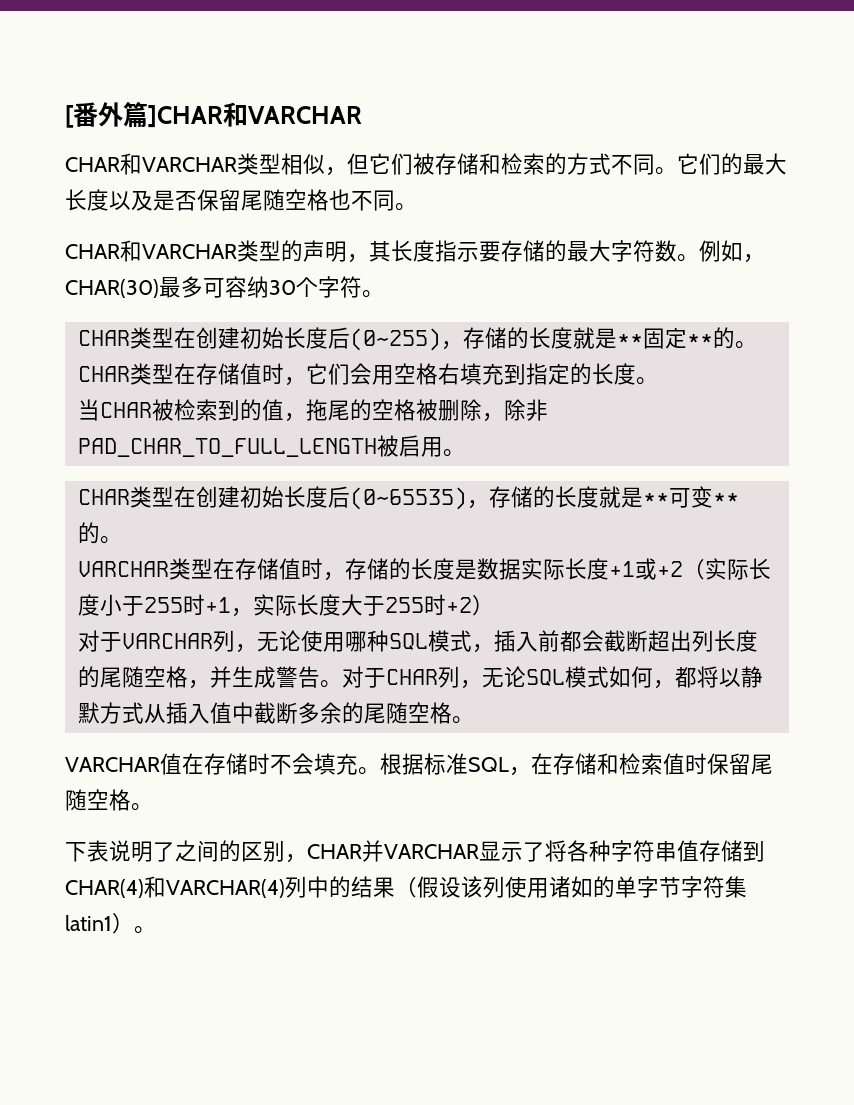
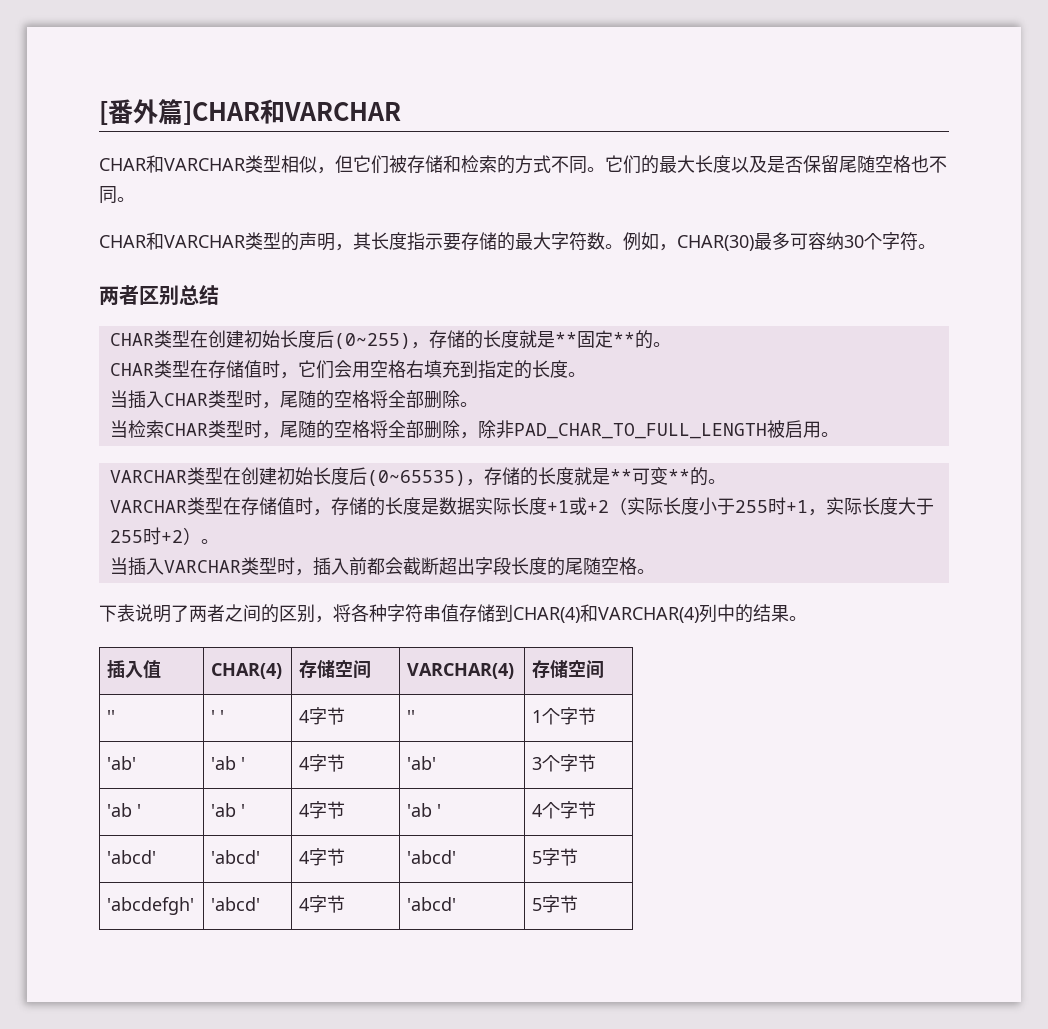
+ 两者区别总结
- 当CHAR被检索到的值，拖尾的空格被删除，除非PAD_CHAR_TO_FULL_LENGTH被启用。
+ 当插入CHAR类型时，尾随的空格将全部删除。
+ 当检索CHAR类型时，尾随的空格将全部删除，除非PAD_CHAR_TO_FULL_LENGTH被启用。
- CHAR类型在创建初始长度后(0~65535)，存储的长度就是**可变**的。
+ VARCHAR类型在创建初始长度后(0~65535)，存储的长度就是**可变**的。
- VARCHAR类型在存储值时，存储的长度是数据实际长度+1或+2（实际长度小于255时+1，实际长度大于255时+2）
- 对于VARCHAR列，无论使用哪种SQL模式，插入前都会截断超出列长度的尾随空格，并生成警告。对于CHAR列，无论SQL模式如何，都将以静默方式从插入值中截断多余的尾随空格。
- VARCHAR值在存储时不会填充。根据标准SQL，在存储和检索值时保留尾随空格。
+ VARCHAR类型在存储值时，存储的长度是数据实际长度+1或+2（实际长度小于255时+1，实际长度大于255时+2）。
+ 当插入VARCHAR类型时，插入前都会截断超出字段长度的尾随空格。
- 下表说明了之间的区别，CHAR并VARCHAR显示了将各种字符串值存储到CHAR(4)和VARCHAR(4)列中的结果（假设该列使用诸如的单字节字符集latin1）。
+ 下表说明了两者之间的区别，将各种字符串值存储到CHAR(4)和VARCHAR(4)列中的结果。
+ 插入值 | CHAR(4) | 存储空间 | VARCHAR(4) | 存储空间
+ '' | ' ' | 4字节 | '' | 1个字节
+ 'ab' | 'ab ' | 4字节 | 'ab' | 3个字节
+ 'ab ' | 'ab ' | 4字节 | 'ab ' | 4个字节
+ 'abcd' | 'abcd' | 4字节 | 'abcd' | 5字节
+ 'abcdefgh' | 'abcd' | 4字节 | 'abcd' | 5字节

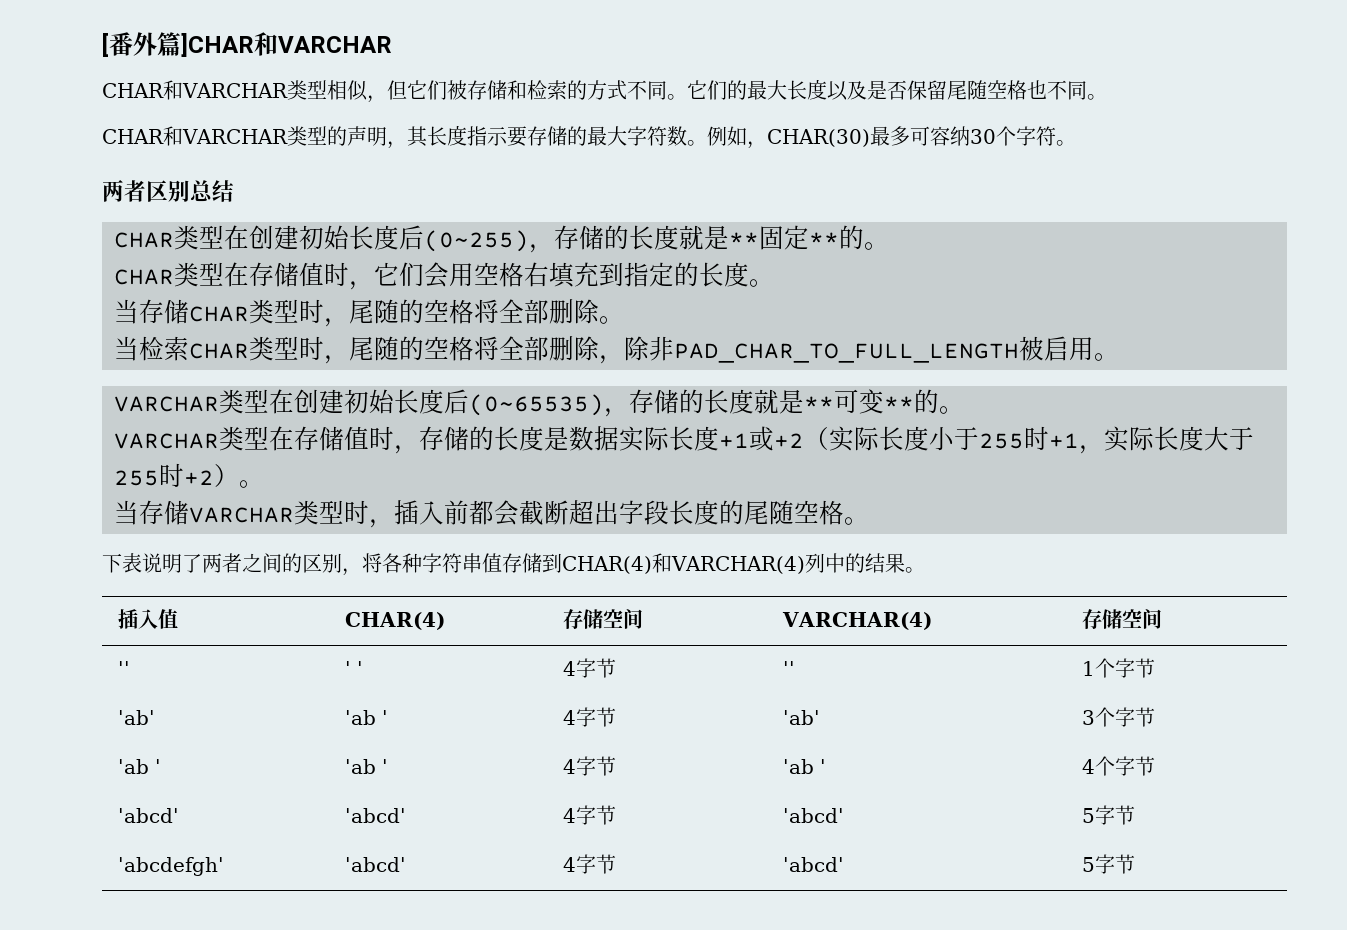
- 当插入CHAR类型时，尾随的空格将全部删除。
+ 当存储CHAR类型时，尾随的空格将全部删除。
- 当插入VARCHAR类型时，插入前都会截断超出字段长度的尾随空格。
+ 当存储VARCHAR类型时，插入前都会截断超出字段长度的尾随空格。

